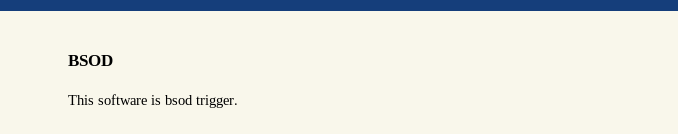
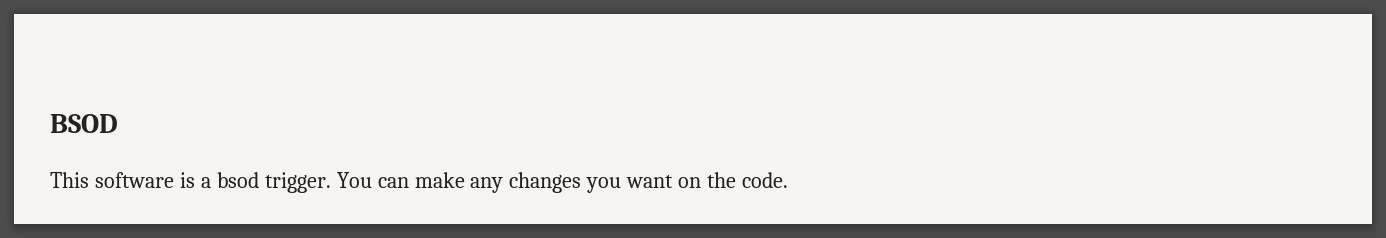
- This software is bsod trigger.
+ This software is a bsod trigger.
+ You can make any changes you want on the code.

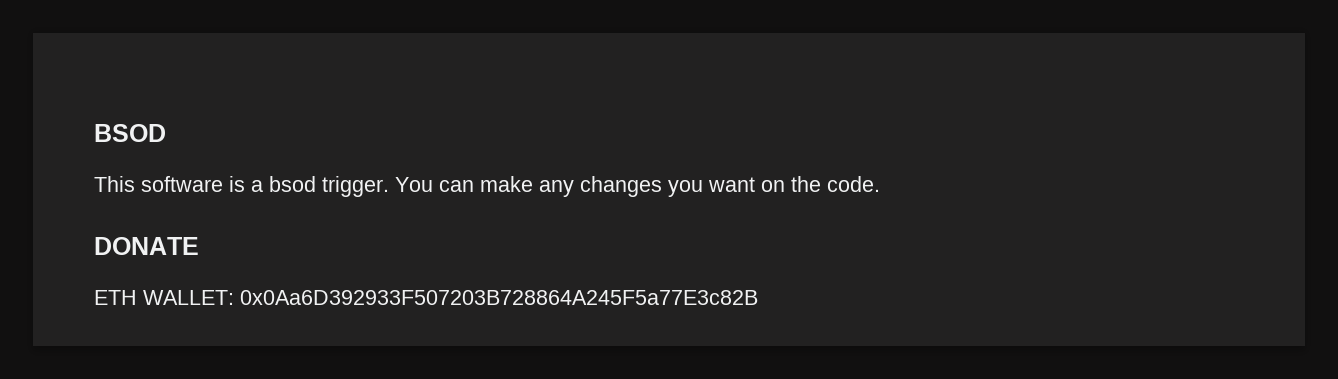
+ DONATE
+ ETH WALLET: 0x0Aa6D392933F507203B728864A245F5a77E3c82B

